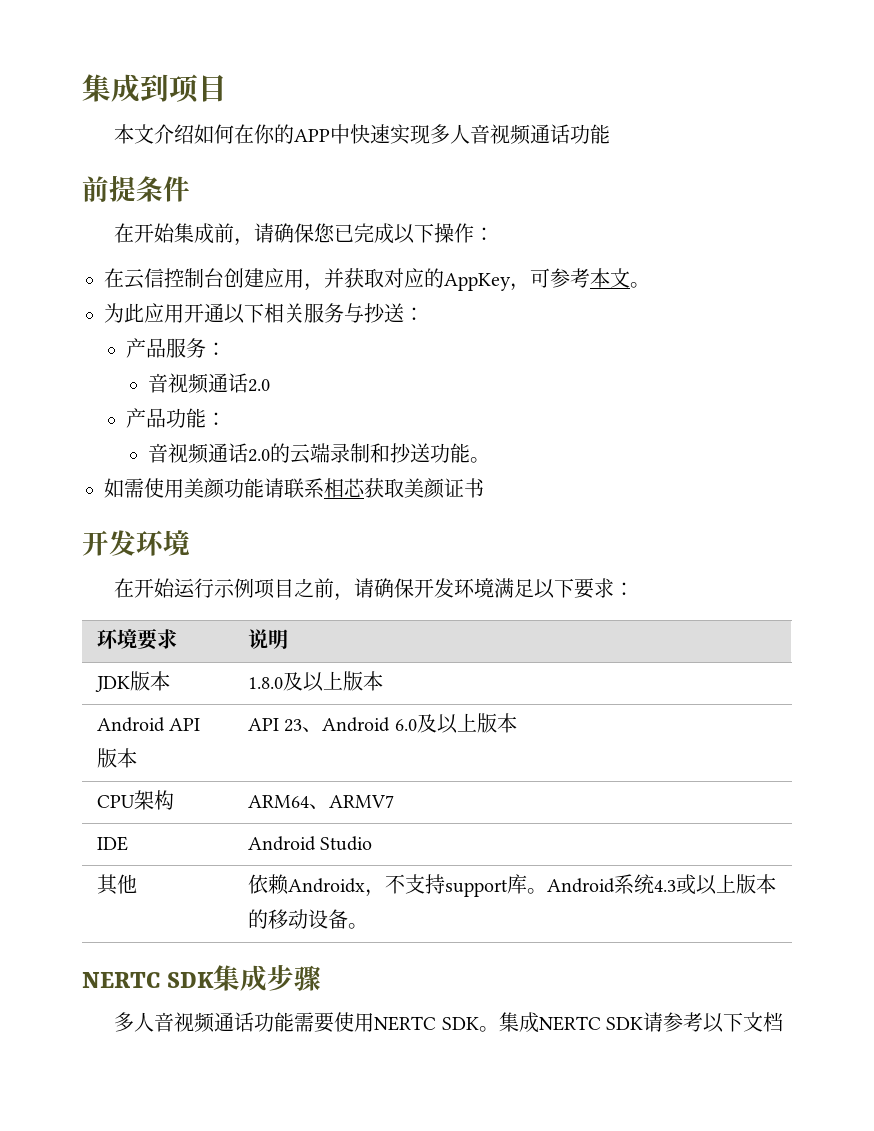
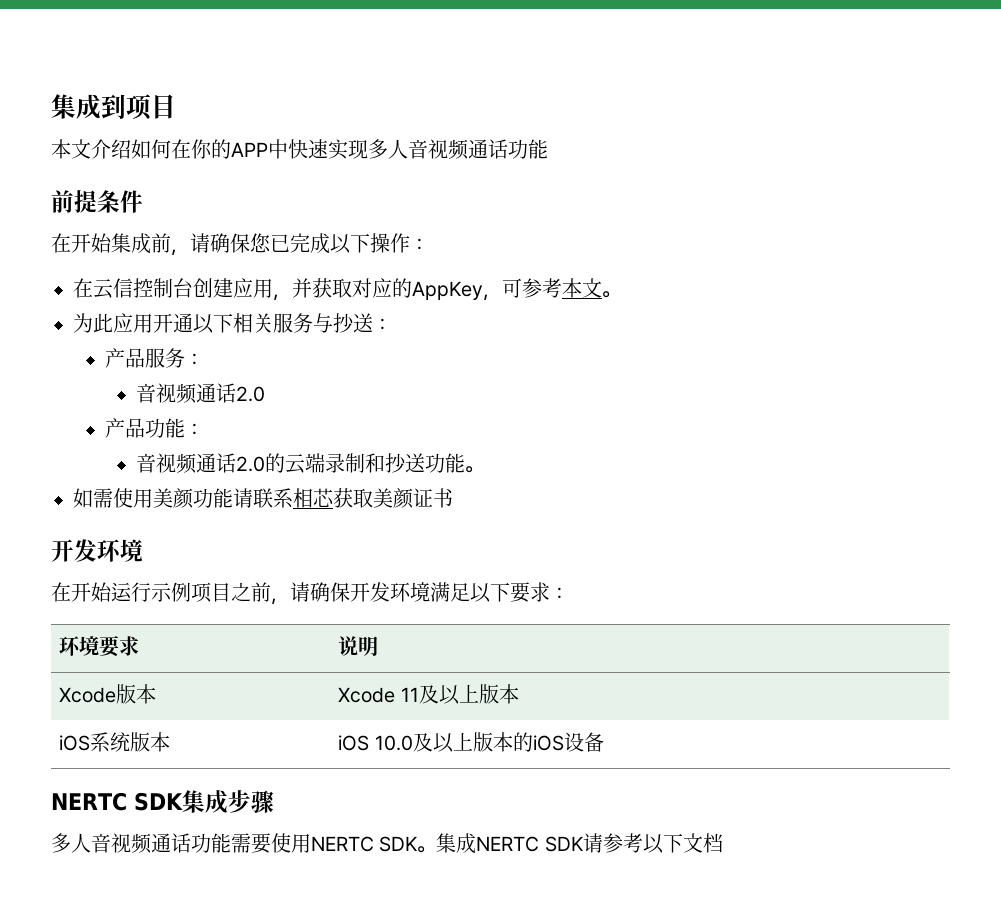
- JDK版本 | 1.8.0及以上版本
- Android API版本 | API 23、Android 6.0及以上版本
- CPU架构 | ARM64、ARMV7
- IDE | Android Studio
- 其他 | 依赖Androidx，不支持support库。Android系统4.3或以上版本的移动设备。
+ Xcode版本 | Xcode 11及以上版本
+ iOS系统版本 | iOS 10.0及以上版本的iOS设备

